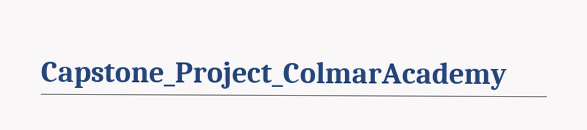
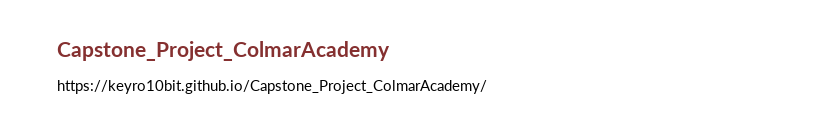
+ https://keyro10bit.github.io/Capstone_Project_ColmarAcademy/

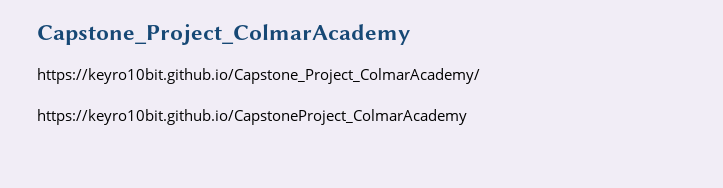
+ https://keyro10bit.github.io/CapstoneProject_ColmarAcademy

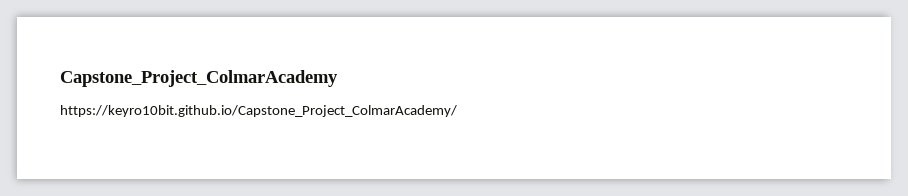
- https://keyro10bit.github.io/CapstoneProject_ColmarAcademy

